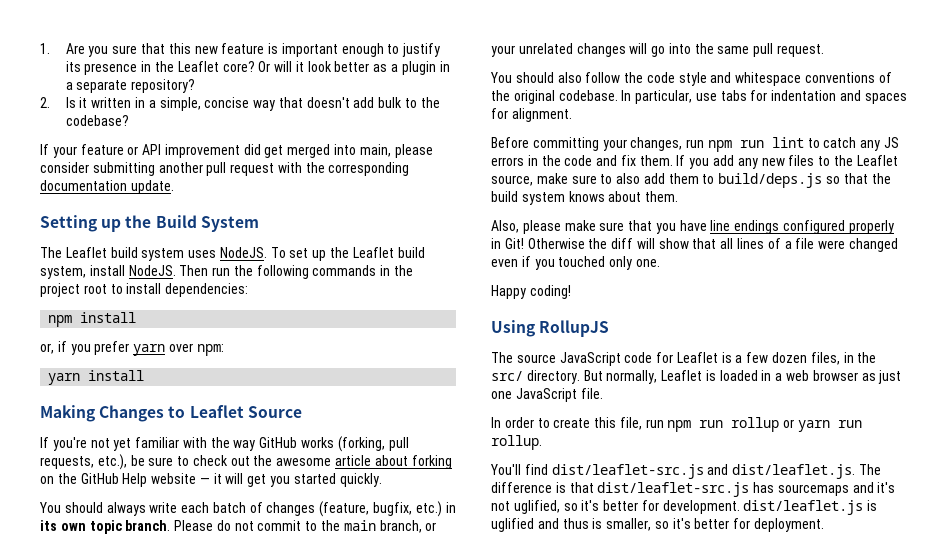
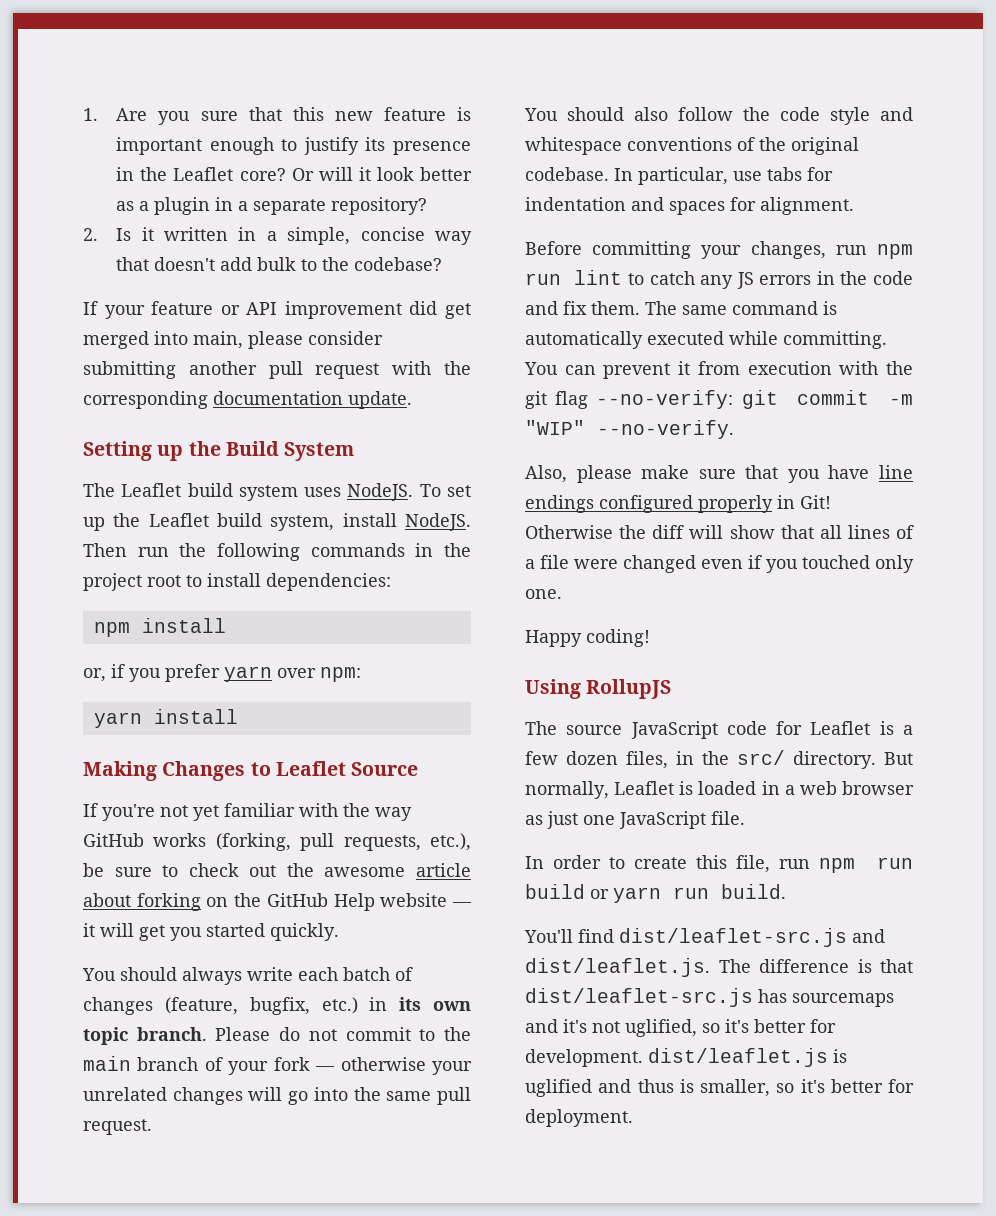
- Please do not commit to the main branch, or your unrelated changes will go into the same pull request.
+ Please do not commit to the main branch of your fork — otherwise your unrelated changes will go into the same pull request.
- If you add any new files to the Leaflet source, make sure to also add them to build/deps.js so that the build system knows about them.
+ The same command is automatically executed while committing. You can prevent it from execution with the git flag --no-verify: git commit -m "WIP" --no-verify.
- In order to create this file, run npm run rollup or yarn run rollup.
+ In order to create this file, run npm run build or yarn run build.

